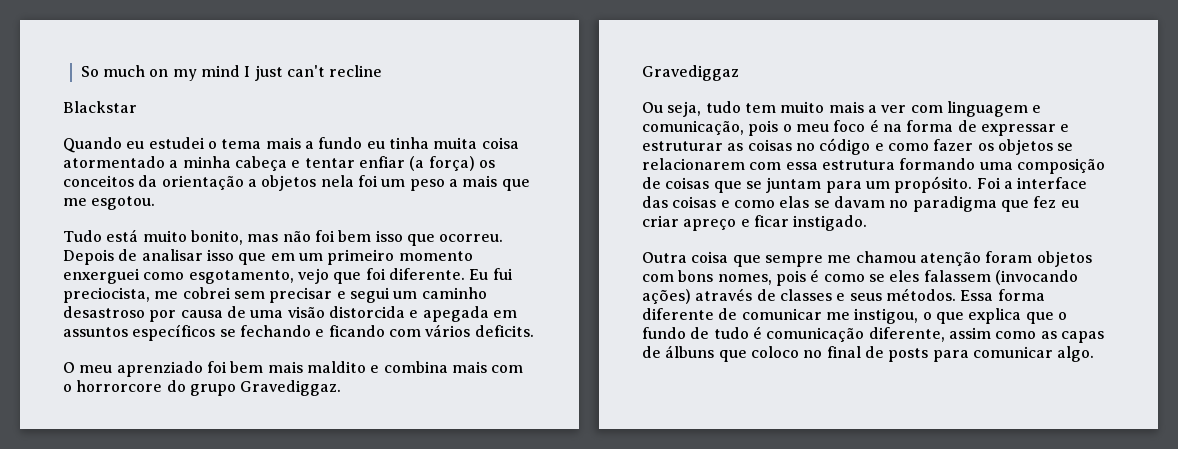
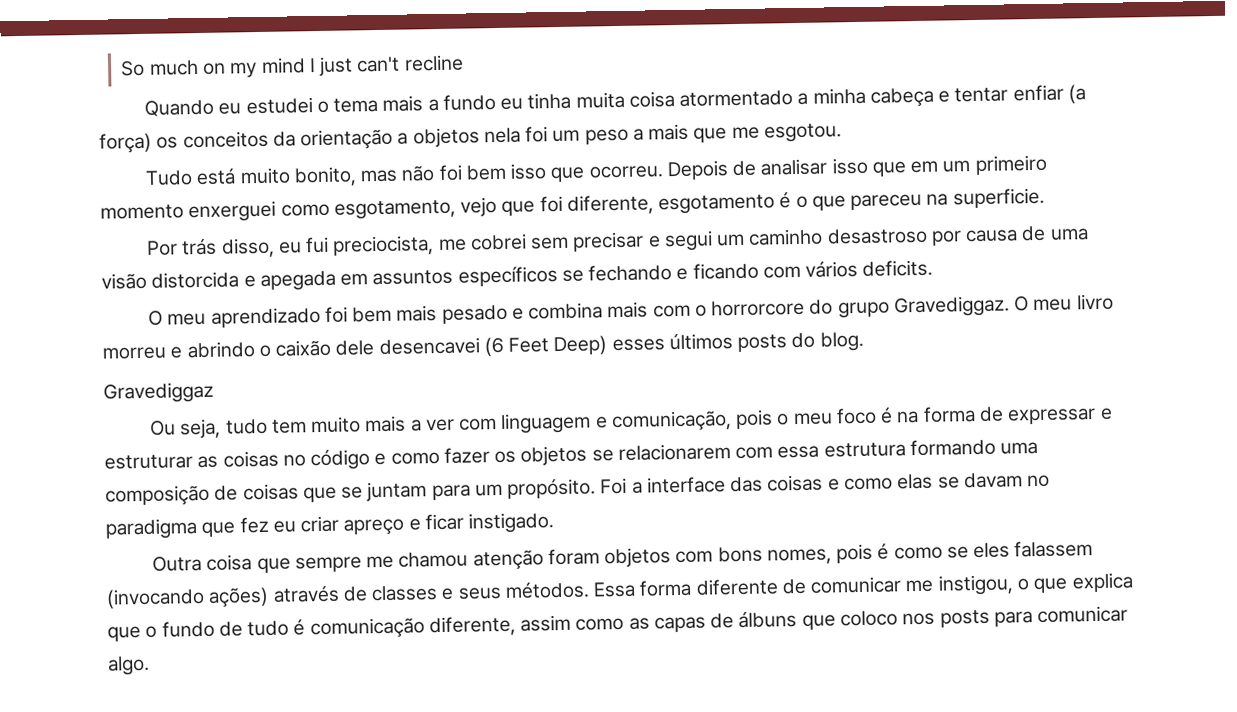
- Blackstar
- Depois de analisar isso que em um primeiro momento enxerguei como esgotamento, vejo que foi diferente. Eu fui preciocista, me cobrei sem precisar e segui um caminho desastroso por causa de uma visão distorcida e apegada em assuntos específicos se fechando e ficando com vários deficits.
+ Depois de analisar isso que em um primeiro momento enxerguei como esgotamento, vejo que foi diferente, esgotamento é o que pareceu na superficie.
+ Por trás disso, eu fui preciocista, me cobrei sem precisar e segui um caminho desastroso por causa de uma visão distorcida e apegada em assuntos específicos se fechando e ficando com vários deficits.
- O meu aprenziado foi bem mais maldito e combina mais com o horrorcore do grupo Gravediggaz.
+ O meu aprendizado foi bem mais pesado e combina mais com o horrorcore do grupo Gravediggaz. O meu livro morreu e abrindo o caixão dele desencavei (6 Feet Deep) esses últimos posts do blog.
- Essa forma diferente de comunicar me instigou, o que explica que o fundo de tudo é comunicação diferente, assim como as capas de álbuns que coloco no final de posts para comunicar algo.
+ Essa forma diferente de comunicar me instigou, o que explica que o fundo de tudo é comunicação diferente, assim como as capas de álbuns que coloco nos posts para comunicar algo.

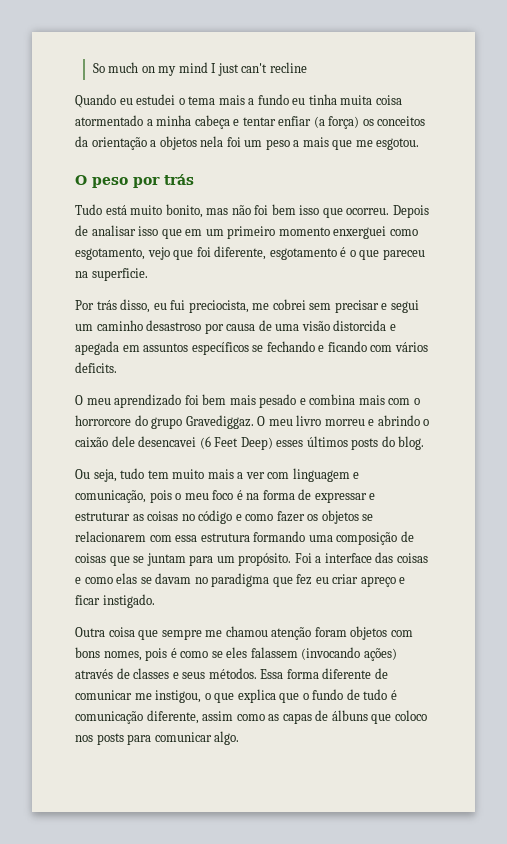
+ O peso por trás
- Gravediggaz

